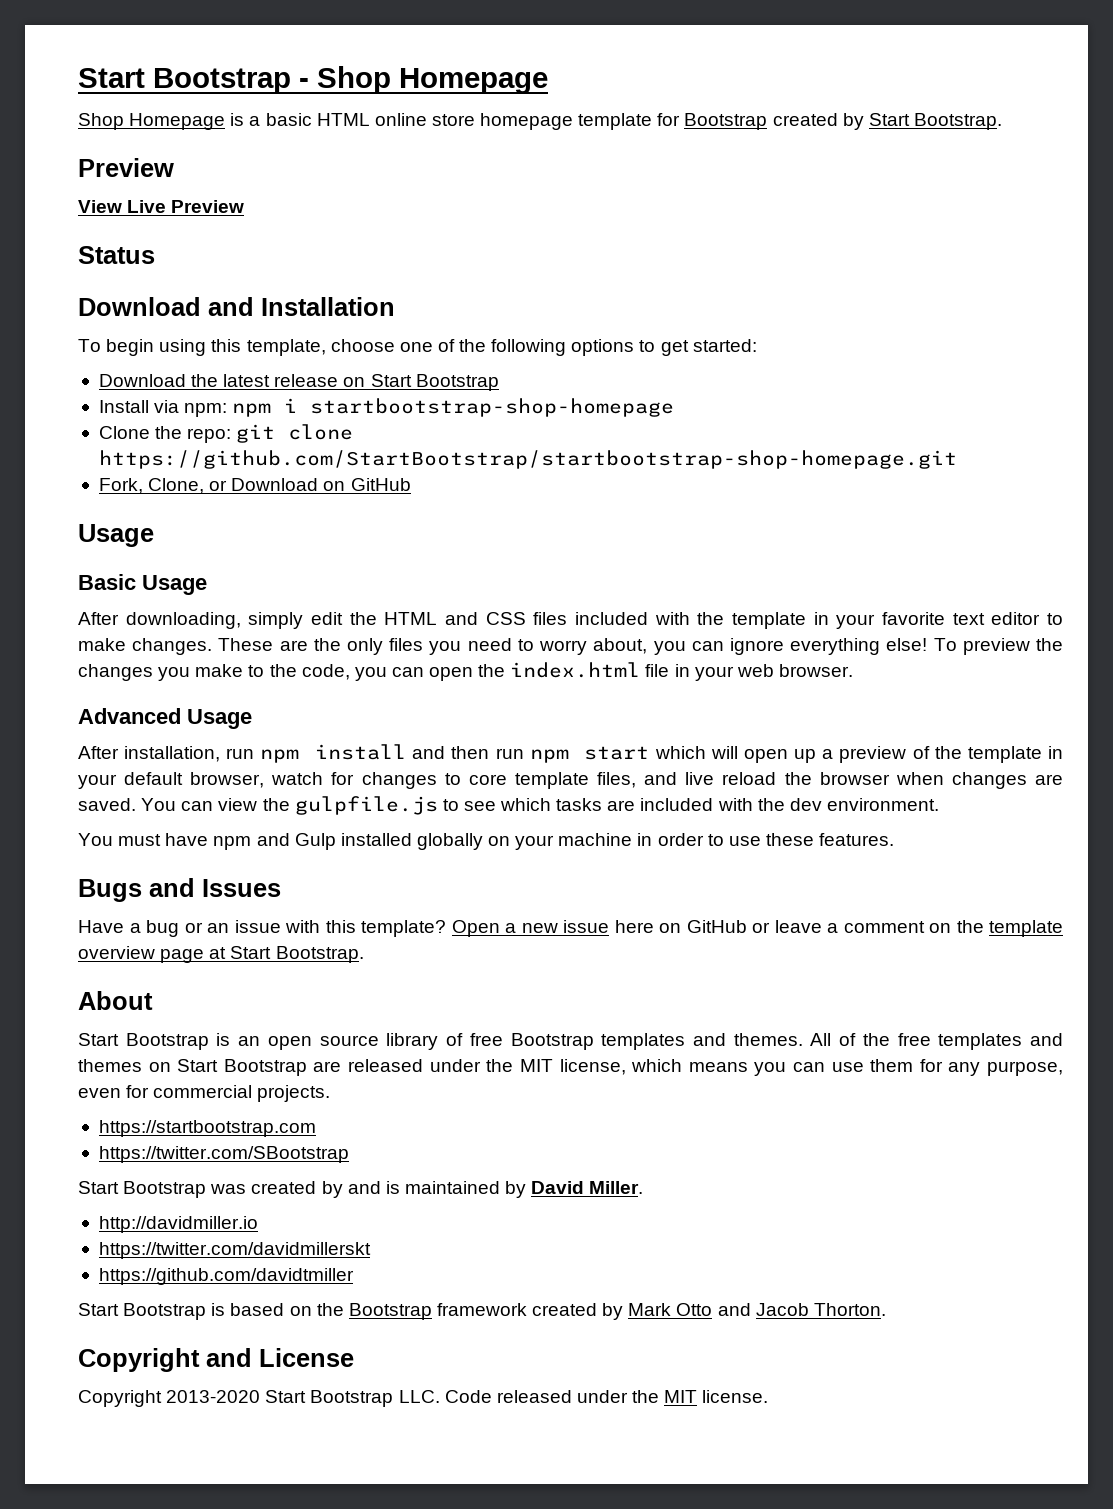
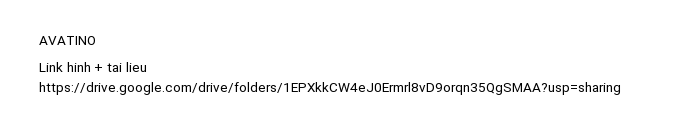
- Start Bootstrap - Shop Homepage
- Shop Homepage is a basic HTML online store homepage template for Bootstrap created by Start Bootstrap.
- Preview
- View Live Preview
- Status
- Download and Installation
- To begin using this template, choose one of the following options to get started:
- Download the latest release on Start Bootstrap
- Install via npm: npm i startbootstrap-shop-homepage
- Clone the repo: git clone https://github.com/StartBootstrap/startbootstrap-shop-homepage.git
- Fork, Clone, or Download on GitHub
- Usage
- Basic Usage
- After downloading, simply edit the HTML and CSS files included with the template in your favorite text editor to make changes. These are the only files you need to worry about, you can ignore everything else! To preview the changes you make to the code, you can open the index.html file in your web browser.
- Advanced Usage
- After installation, run npm install and then run npm start which will open up a preview of the template in your default browser, watch for changes to core template files, and live reload the browser when changes are saved. You can view the gulpfile.js to see which tasks are included with the dev environment.
- You must have npm and Gulp installed globally on your machine in order to use these features.
- Bugs and Issues
- Have a bug or an issue with this template? Open a new issue here on GitHub or leave a comment on the template overview page at Start Bootstrap.
- About
- Start Bootstrap is an open source library of free Bootstrap templates and themes. All of the free templates and themes on Start Bootstrap are released under the MIT license, which means you can use them for any purpose, even for commercial projects.
- https://startbootstrap.com
- https://twitter.com/SBootstrap
- Start Bootstrap was created by and is maintained by David Miller.
- http://davidmiller.io
- https://twitter.com/davidmillerskt
- https://github.com/davidtmiller
- Start Bootstrap is based on the Bootstrap framework created by Mark Otto and Jacob Thorton.
- Copyright and License
- Copyright 2013-2020 Start Bootstrap LLC. Code released under the MIT license.
+ AVATINO
+ Link hinh + tai lieu https://drive.google.com/drive/folders/1EPXkkCW4eJ0Ermrl8vD9orqn35QgSMAA?usp=sharing

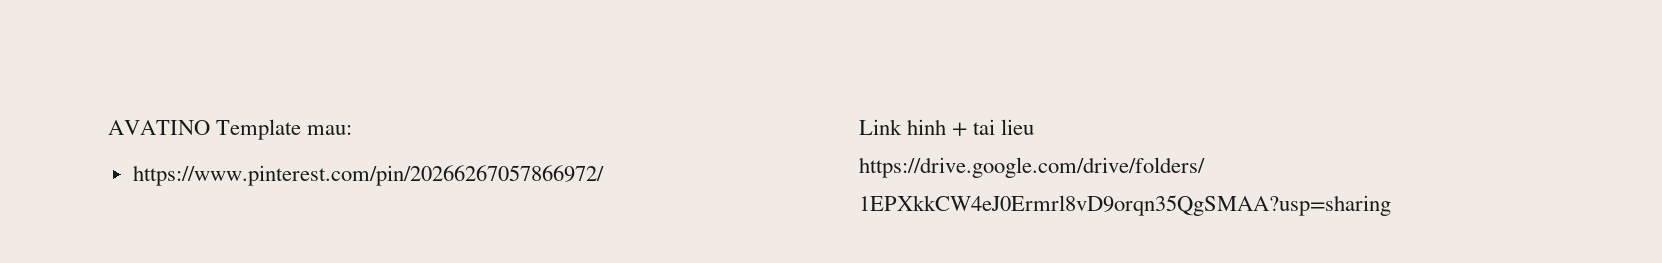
- AVATINO
+ AVATINO Template mau:
+ https://www.pinterest.com/pin/20266267057866972/

